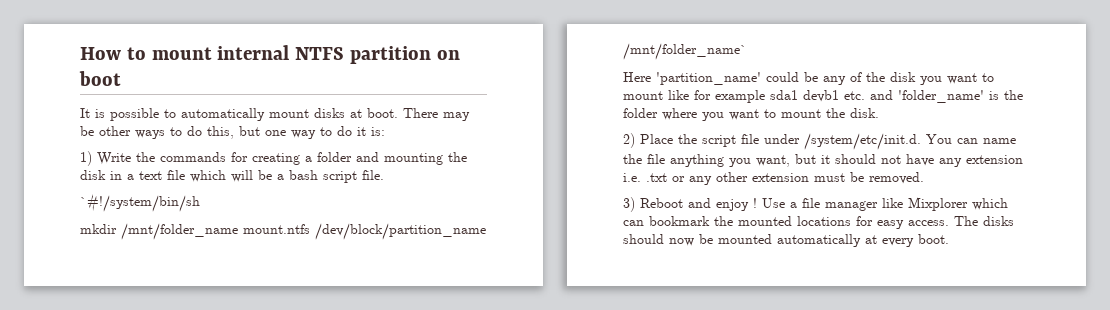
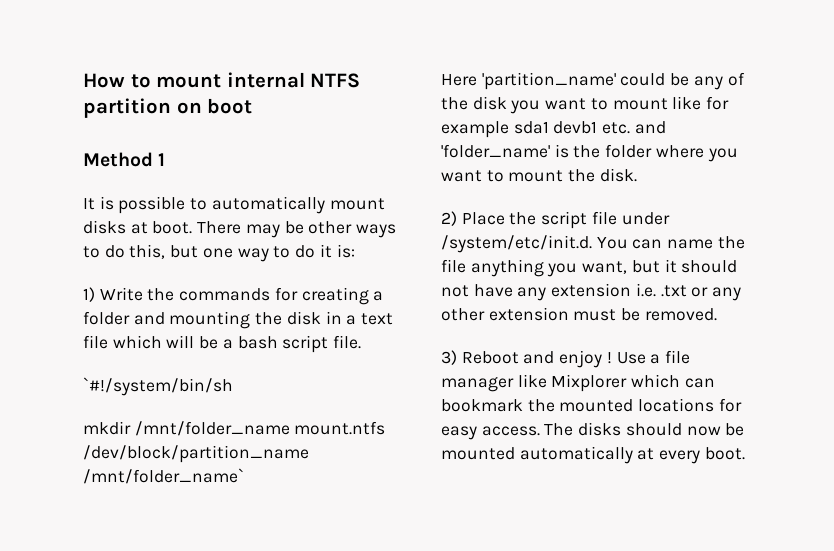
+ Method 1

